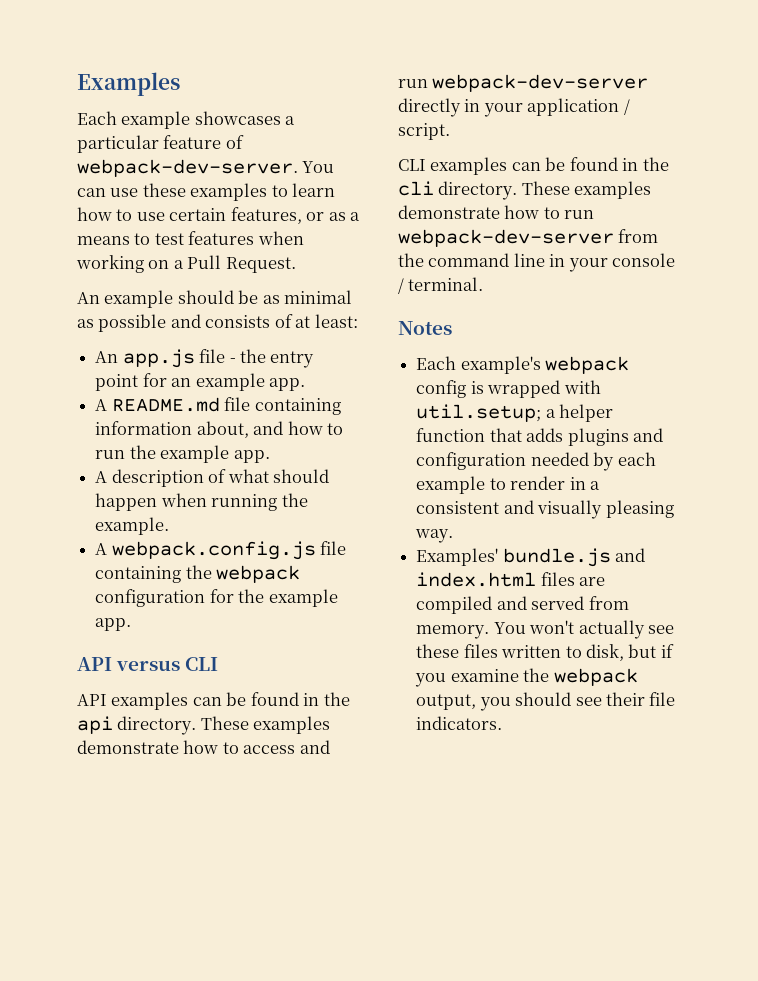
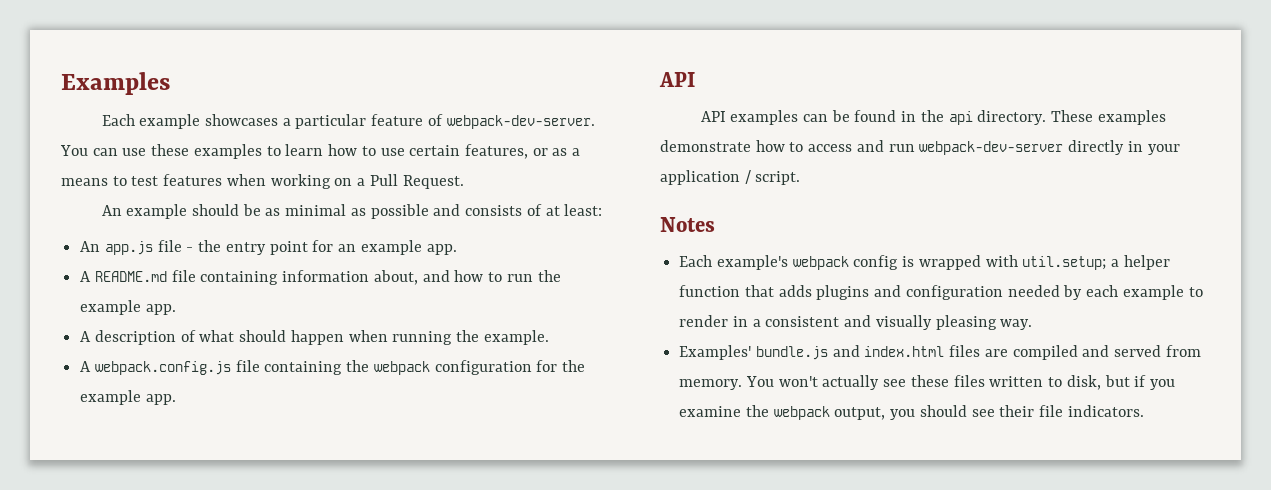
  A webpack.config.js file containing the webpack configuration for the example app.
- API versus CLI
+ API
- CLI examples can be found in the cli directory. These examples demonstrate how to run webpack-dev-server from the command line in your console / terminal.

